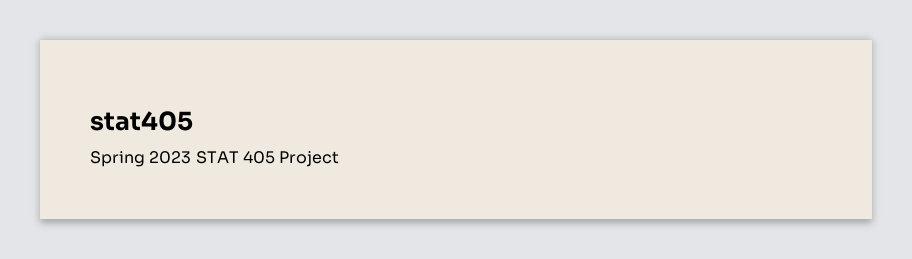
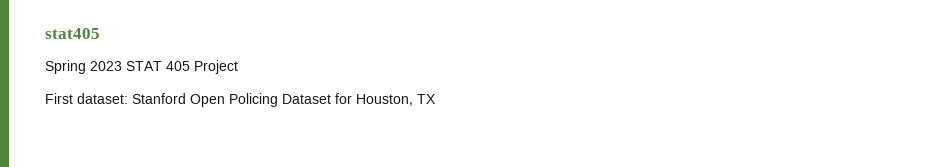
+ First dataset: Stanford Open Policing Dataset for Houston, TX

